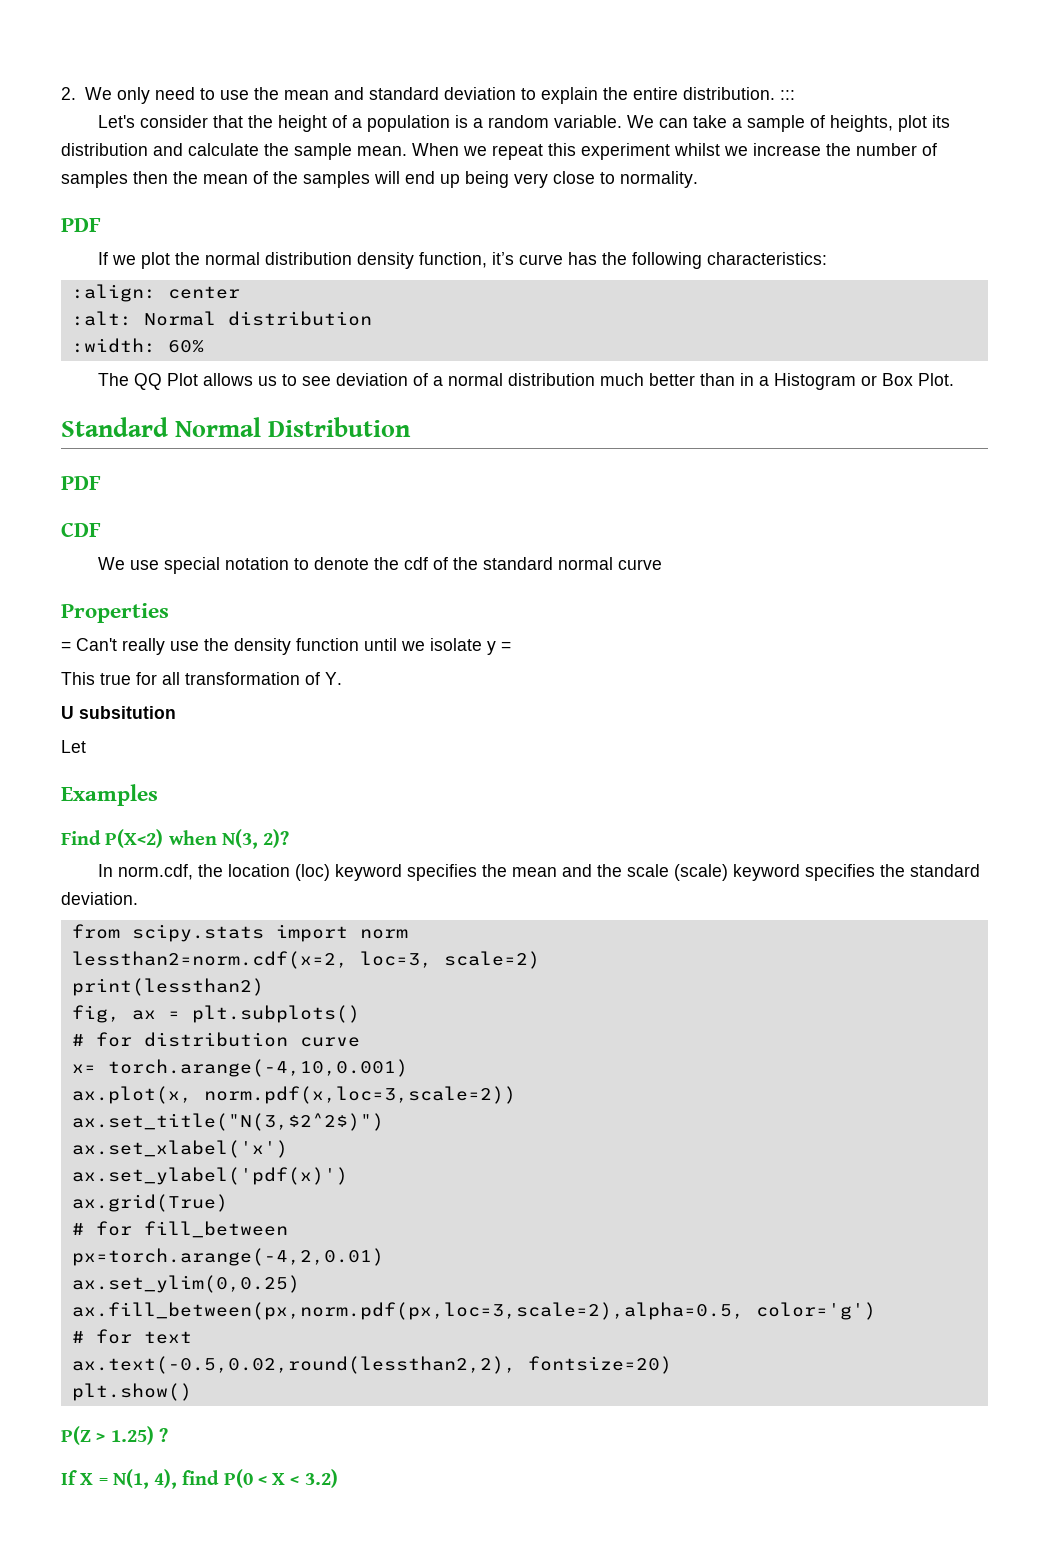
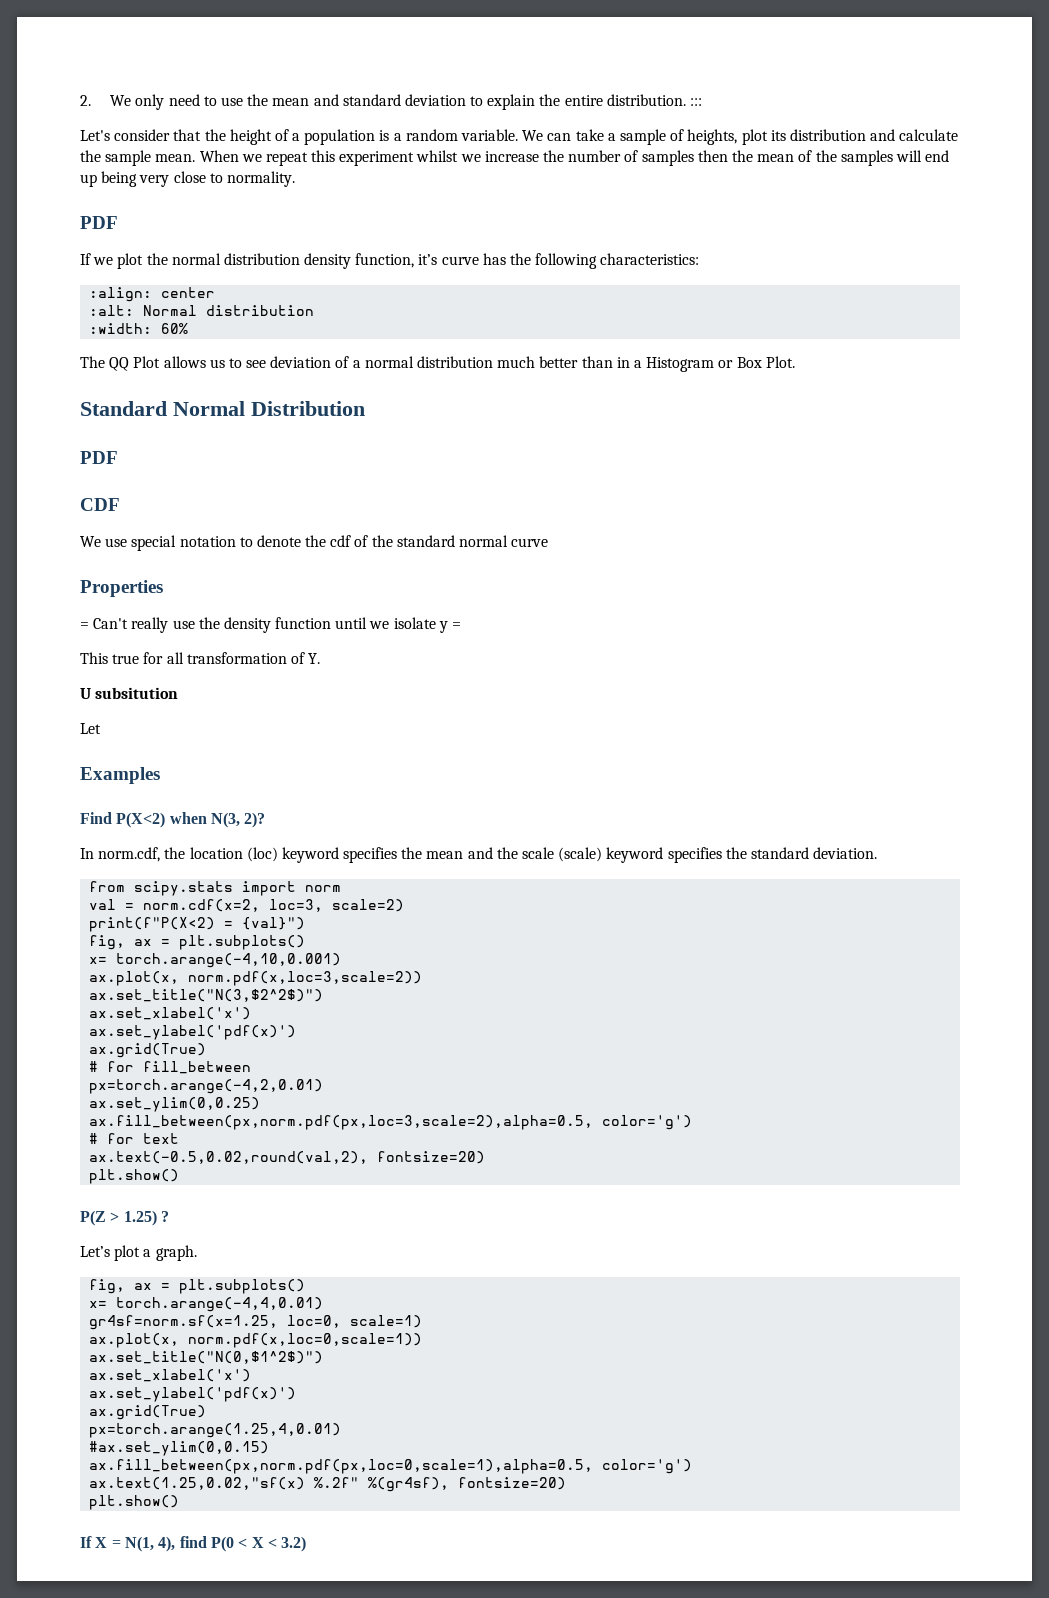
- lessthan2=norm.cdf(x=2, loc=3, scale=2)
+ val = norm.cdf(x=2, loc=3, scale=2)
- print(lessthan2)
+ print(f"P(X<2) = {val}")
  fig, ax = plt.subplots()
- # for distribution curve
- ax.text(-0.5,0.02,round(lessthan2,2), fontsize=20)
+ ax.text(-0.5,0.02,round(val,2), fontsize=20)
+ Let’s plot a graph.
+ fig, ax = plt.subplots()
+ x= torch.arange(-4,4,0.01)
+ gr4sf=norm.sf(x=1.25, loc=0, scale=1)
+ ax.plot(x, norm.pdf(x,loc=0,scale=1))
+ ax.set_title("N(0,$1^2$)")
+ ax.set_xlabel('x')
+ ax.set_ylabel('pdf(x)')
+ ax.grid(True)
+ px=torch.arange(1.25,4,0.01)
+ #ax.set_ylim(0,0.15)
+ ax.fill_between(px,norm.pdf(px,loc=0,scale=1),alpha=0.5, color='g')
+ ax.text(1.25,0.02,"sf(x) %.2f" %(gr4sf), fontsize=20)
+ plt.show()

